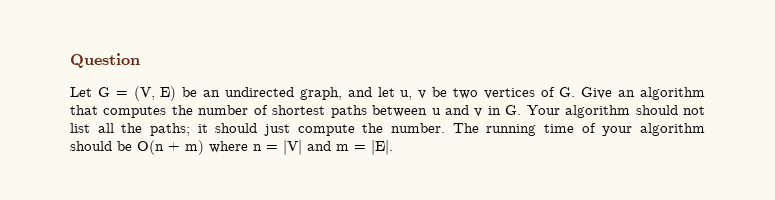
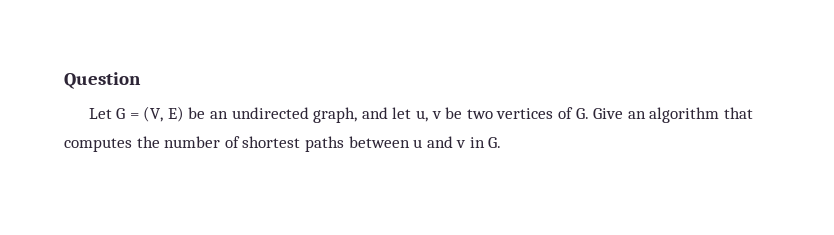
- Let G = (V, E) be an undirected graph, and let u, v be two vertices of G. Give an algorithm that computes the number of shortest paths between u and v in G. Your algorithm should not list all the paths; it should just compute the number. The running time of your algorithm should be O(n + m) where n = |V| and m = |E|.
+ Let G = (V, E) be an undirected graph, and let u, v be two vertices of G. Give an algorithm that computes the number of shortest paths between u and v in G.

